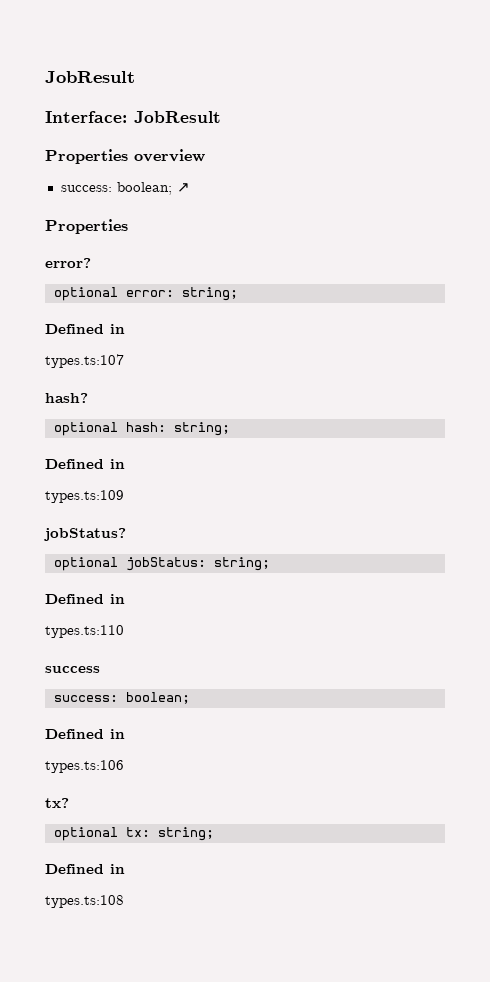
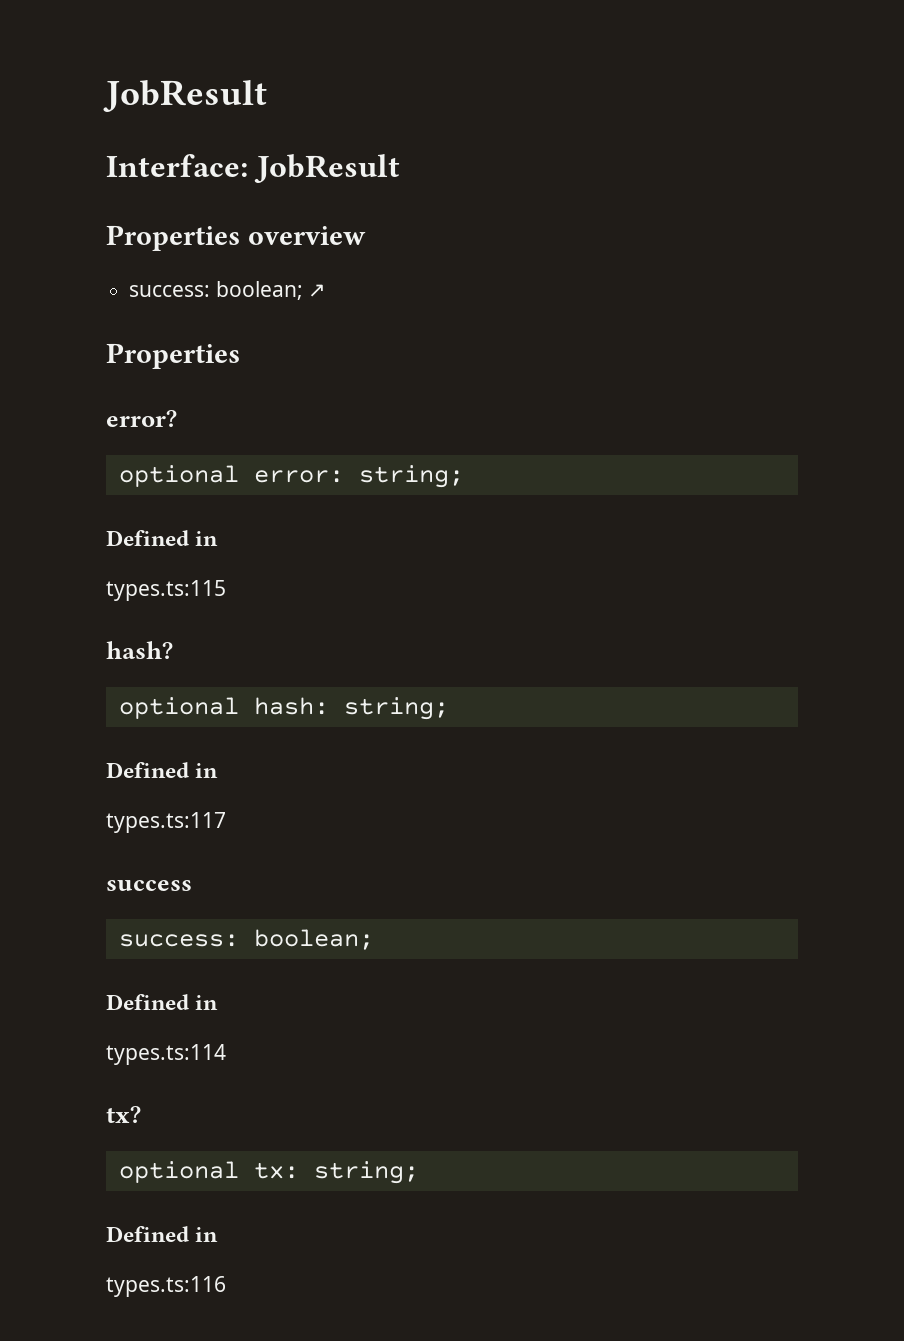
- types.ts:107
+ types.ts:115
- types.ts:109
- jobStatus?
- optional jobStatus: string;
- Defined in
- types.ts:110
+ types.ts:117
- types.ts:106
+ types.ts:114
- types.ts:108
+ types.ts:116

